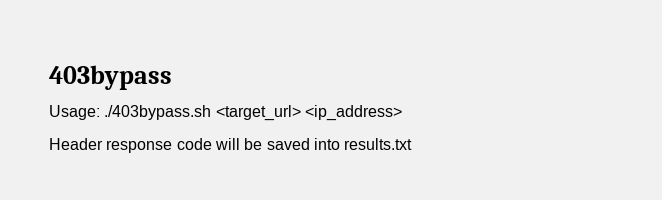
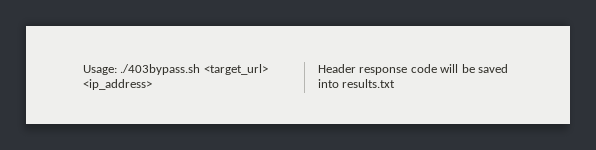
- 403bypass

